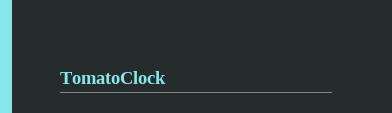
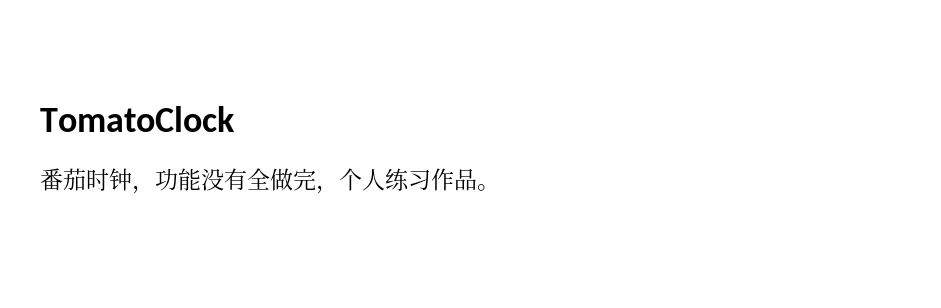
+ 番茄时钟，功能没有全做完，个人练习作品。

